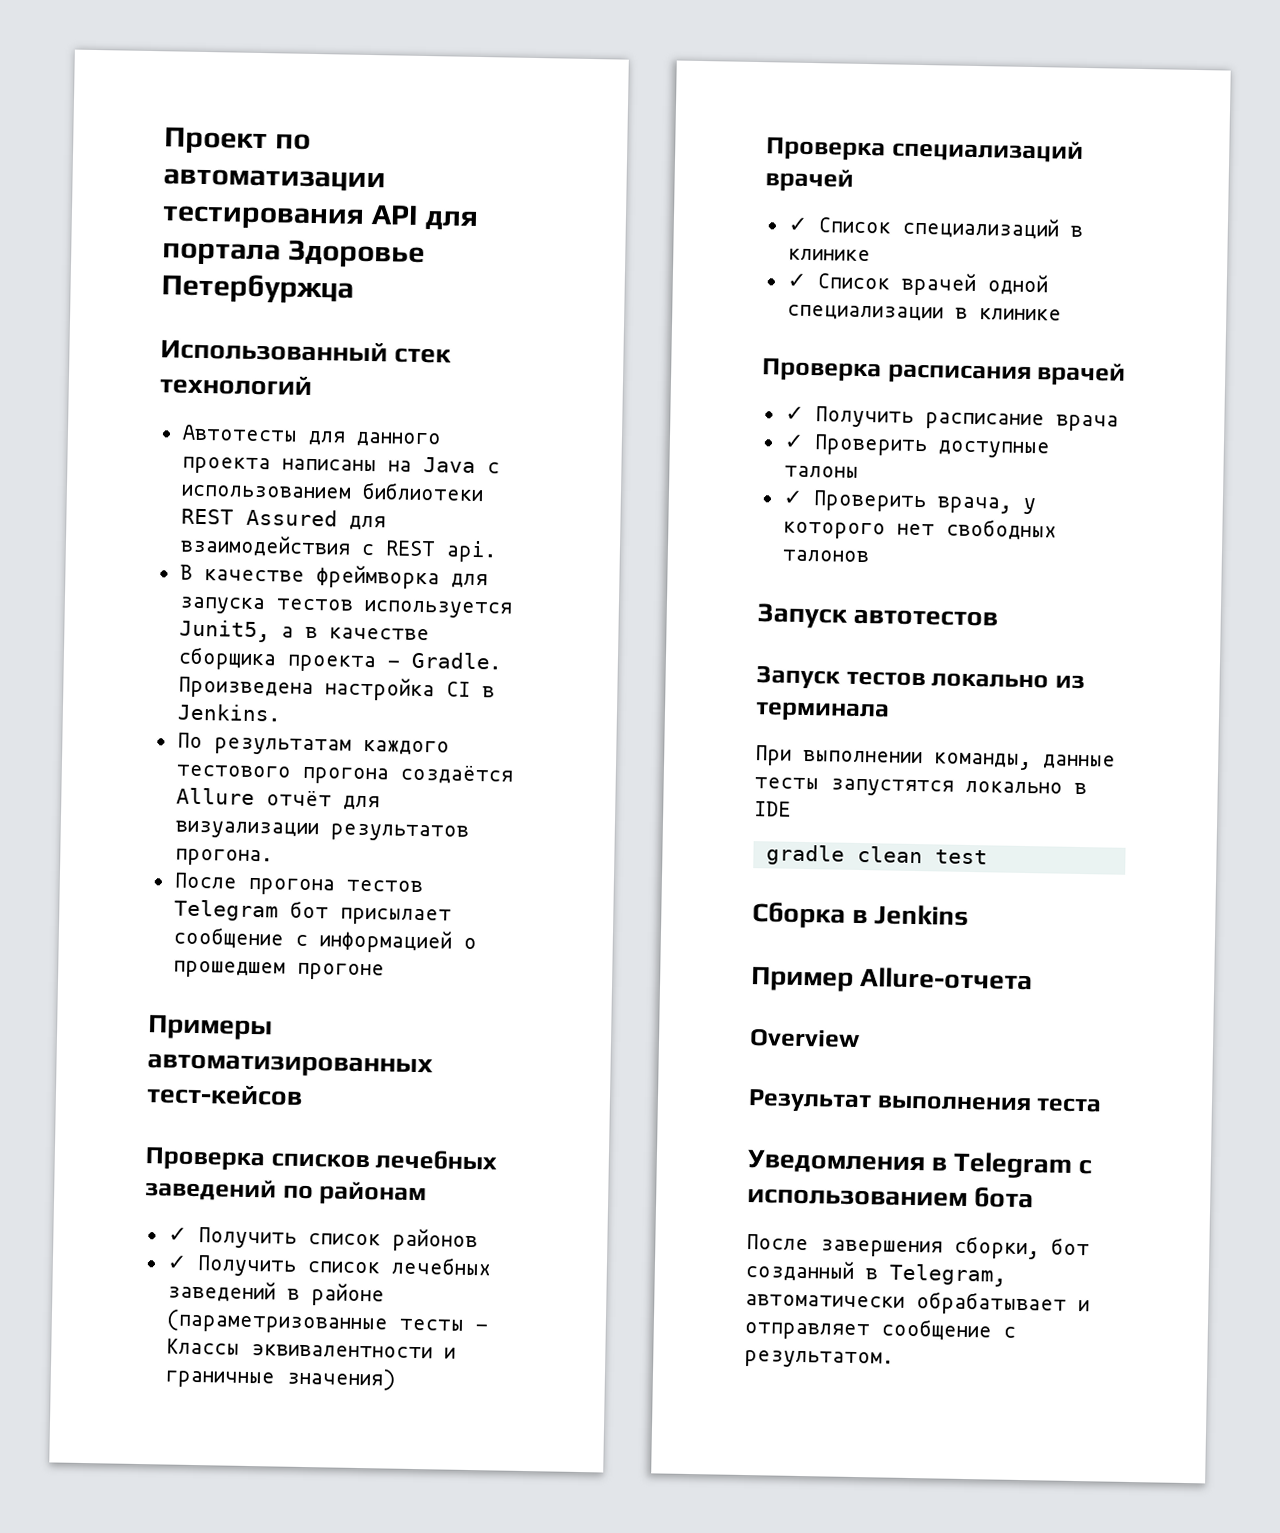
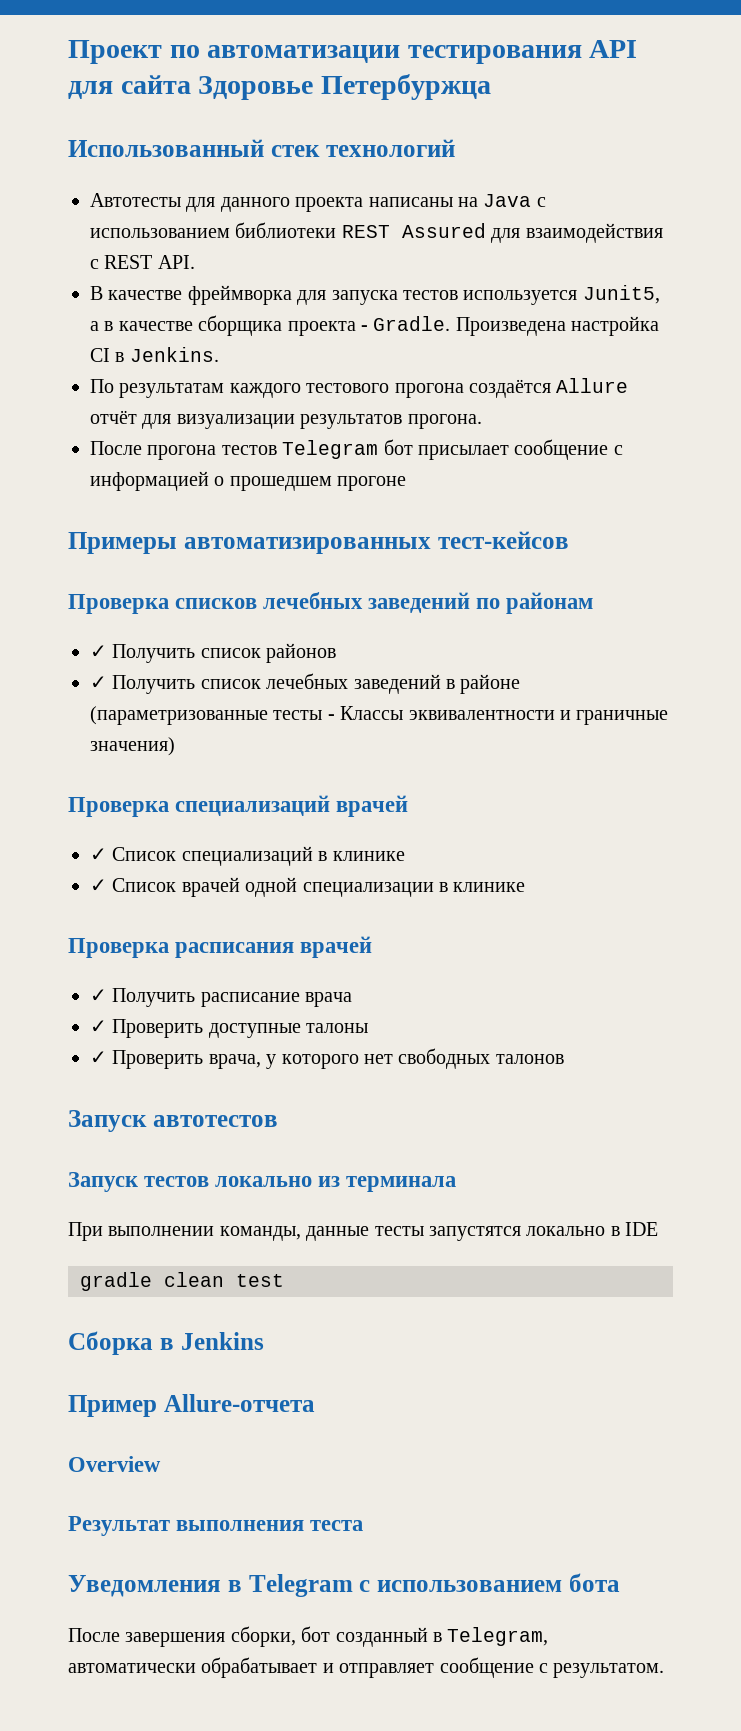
- Проект по автоматизации тестирования API для портала Здоровье Петербуржца
+ Проект по автоматизации тестирования API для сайта Здоровье Петербуржца
- Автотесты для данного проекта написаны на Java с использованием библиотеки REST Assured для взаимодействия с REST api.
+ Автотесты для данного проекта написаны на Java с использованием библиотеки REST Assured для взаимодействия с REST API.

